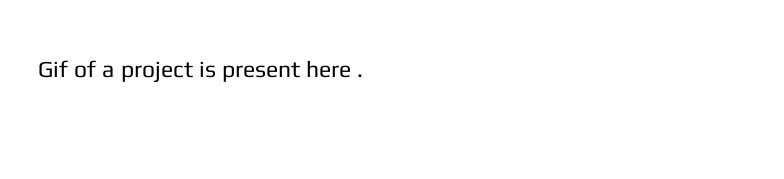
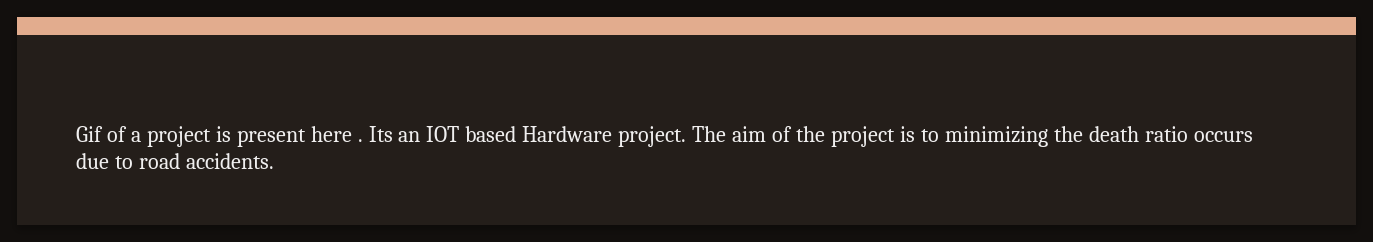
+ Its an IOT based Hardware project. The aim of the project is to minimizing the death ratio occurs due to road accidents.

